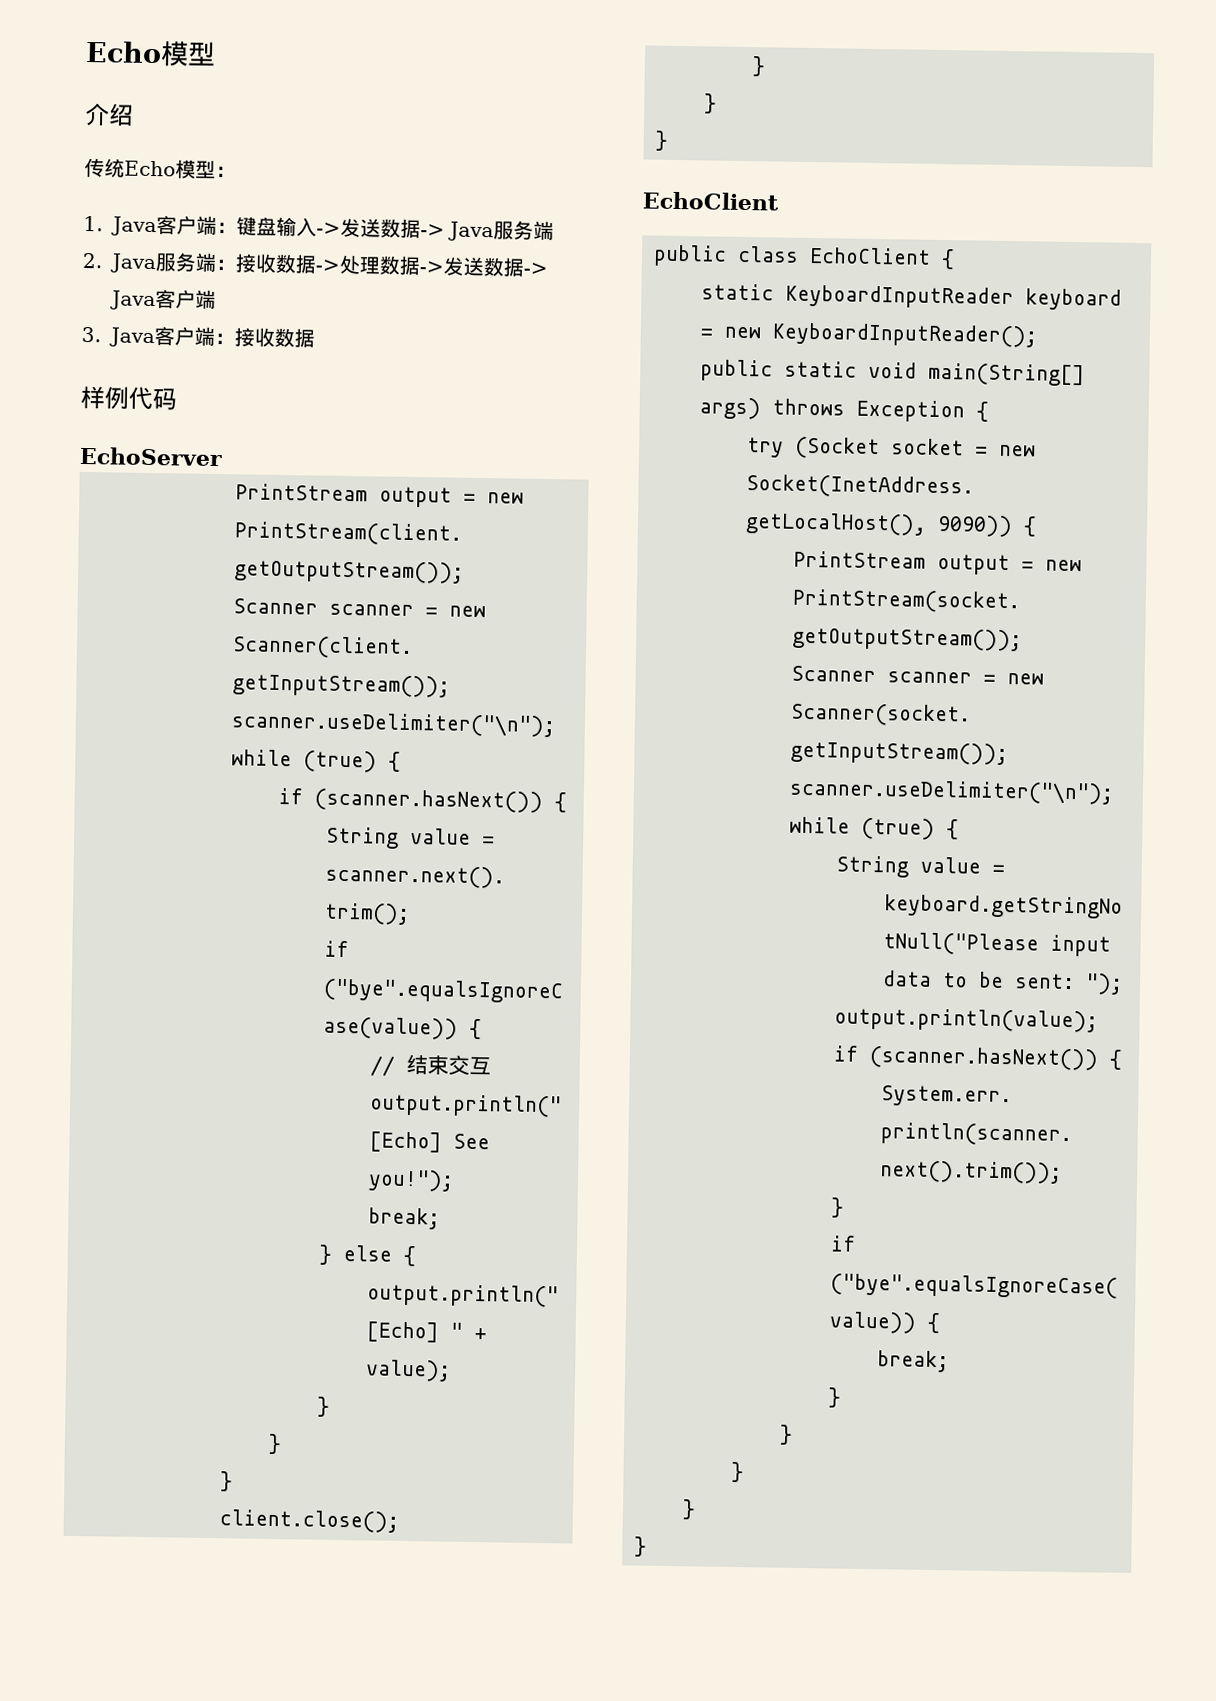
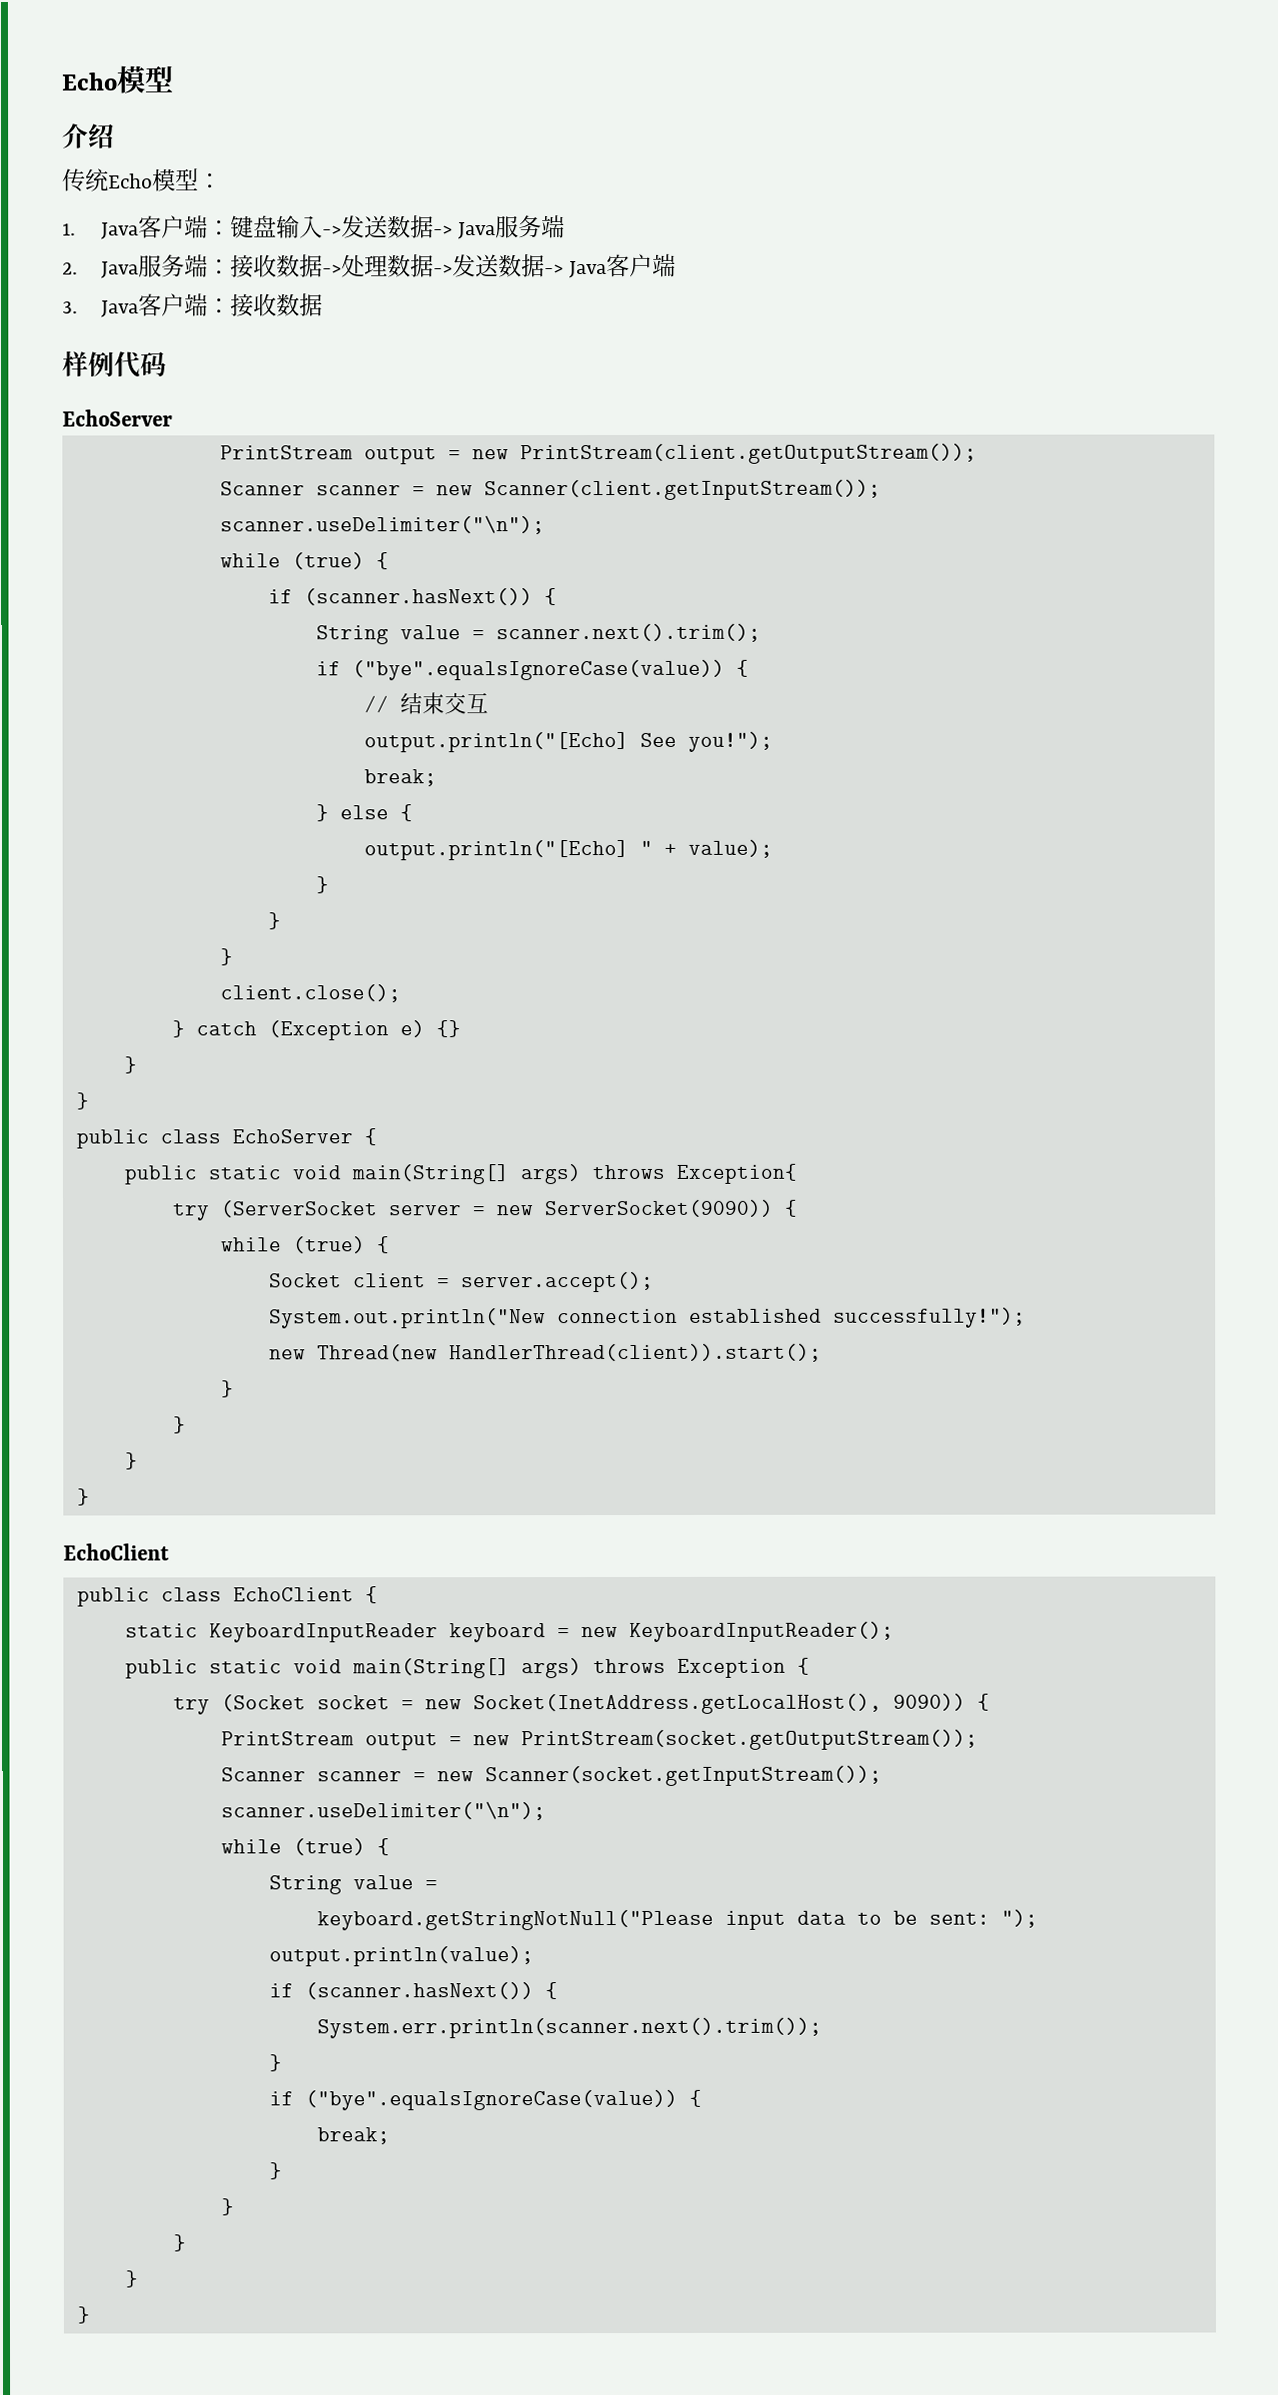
+ } catch (Exception e) {}
+ }
+ }
+ public class EchoServer {
+ public static void main(String[] args) throws Exception{
+ try (ServerSocket server = new ServerSocket(9090)) {
+ while (true) {
+ Socket client = server.accept();
+ System.out.println("New connection established successfully!");
+ new Thread(new HandlerThread(client)).start();
+ }

